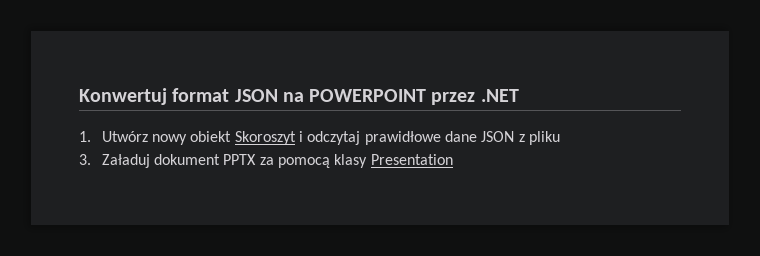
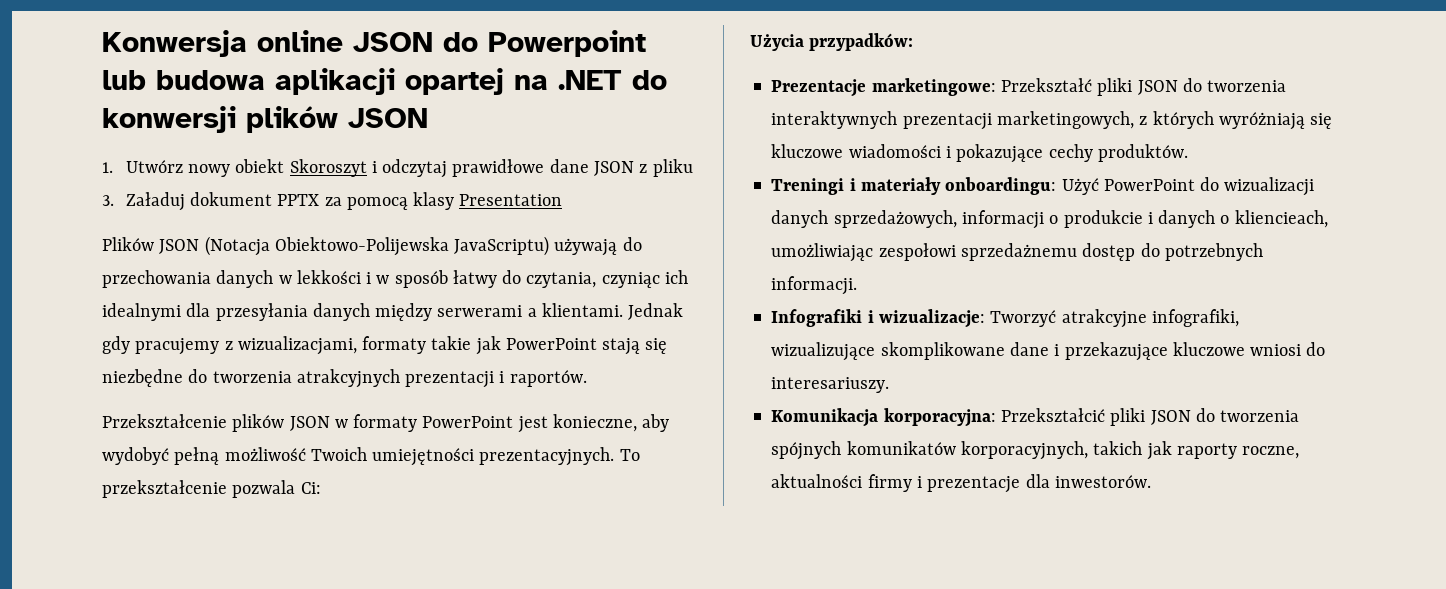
- Konwertuj format JSON na POWERPOINT przez .NET
+ Konwersja online JSON do Powerpoint lub budowa aplikacji opartej na .NET do konwersji plików JSON
+ Plików JSON (Notacja Obiektowo-Polijewska JavaScriptu) używają do przechowania danych w lekkości i w sposób łatwy do czytania, czyniąc ich idealnymi dla przesyłania danych między serwerami a klientami. Jednak gdy pracujemy z wizualizacjami, formaty takie jak PowerPoint stają się niezbędne do tworzenia atrakcyjnych prezentacji i raportów.
+ Przekształcenie plików JSON w formaty PowerPoint jest konieczne, aby wydobyć pełną możliwość Twoich umiejętności prezentacyjnych. To przekształcenie pozwala Ci:
+ Użycia przypadków:
+ Prezentacje marketingowe: Przekształć pliki JSON do tworzenia interaktywnych prezentacji marketingowych, z których wyróżniają się kluczowe wiadomości i pokazujące cechy produktów.
+ Treningi i materiały onboardingu: Użyć PowerPoint do wizualizacji danych sprzedażowych, informacji o produkcie i danych o kliencieach, umożliwiając zespołowi sprzedażnemu dostęp do potrzebnych informacji.
+ Infografiki i wizualizacje: Tworzyć atrakcyjne infografiki, wizualizujące skomplikowane dane i przekazujące kluczowe wniosi do interesariuszy.
+ Komunikacja korporacyjna: Przekształcić pliki JSON do tworzenia spójnych komunikatów korporacyjnych, takich jak raporty roczne, aktualności firmy i prezentacje dla inwestorów.

